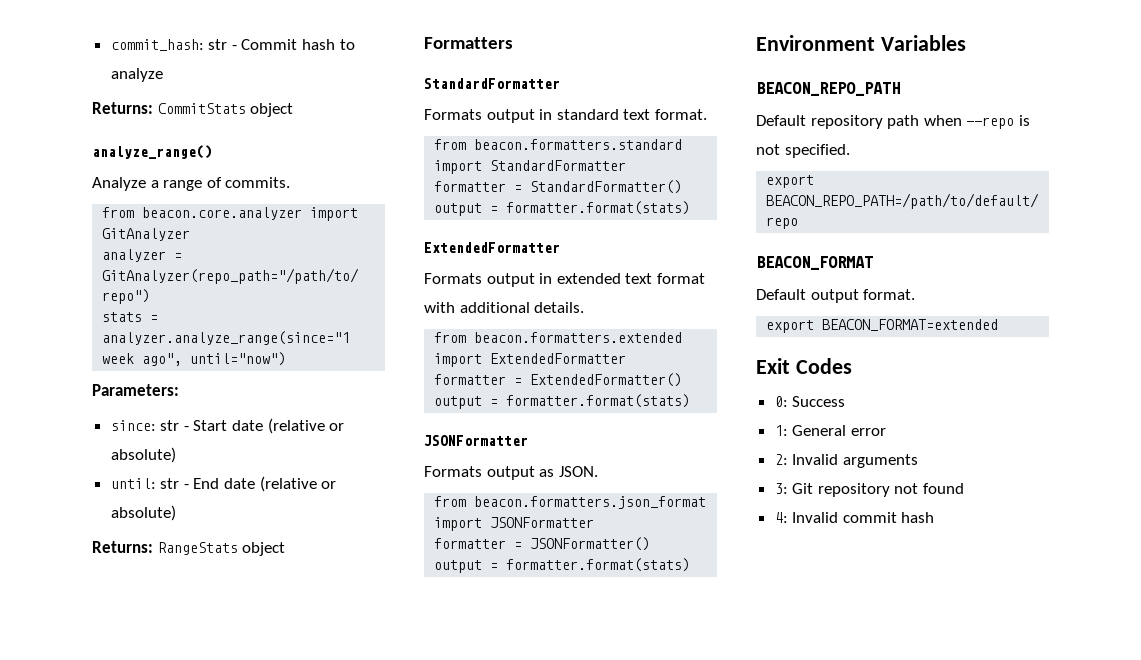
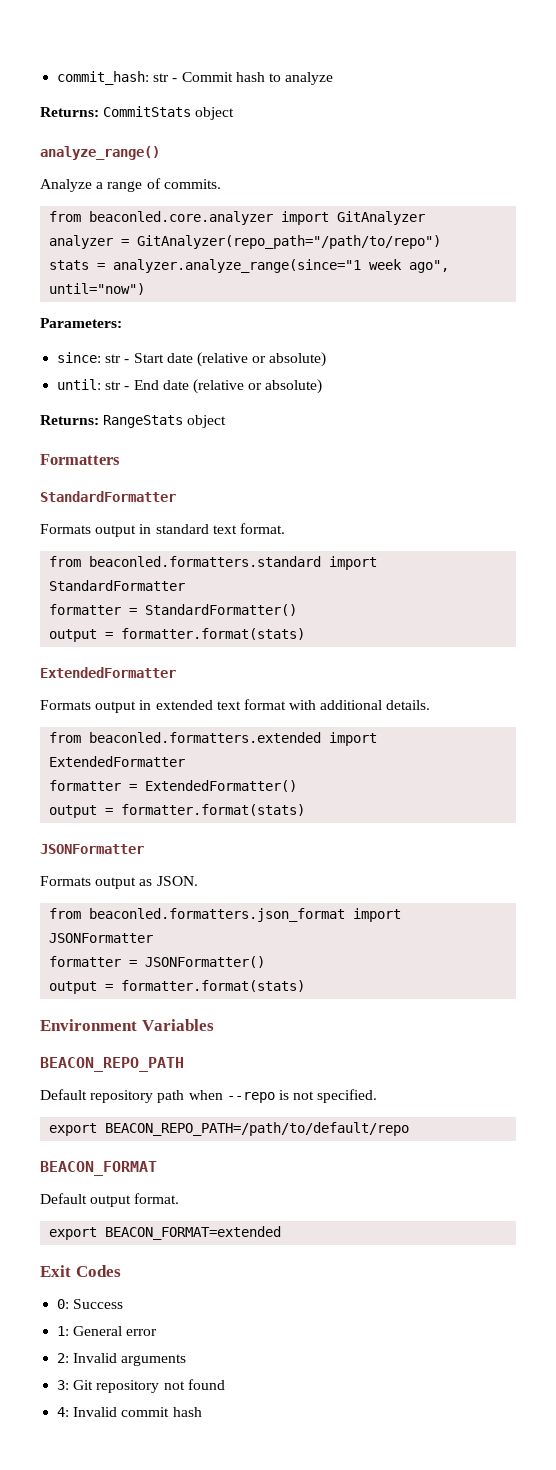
- from beacon.core.analyzer import GitAnalyzer
+ from beaconled.core.analyzer import GitAnalyzer
- from beacon.formatters.standard import StandardFormatter
+ from beaconled.formatters.standard import StandardFormatter
- from beacon.formatters.extended import ExtendedFormatter
+ from beaconled.formatters.extended import ExtendedFormatter
- from beacon.formatters.json_format import JSONFormatter
+ from beaconled.formatters.json_format import JSONFormatter

